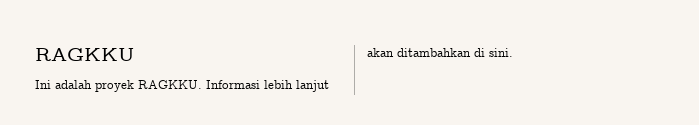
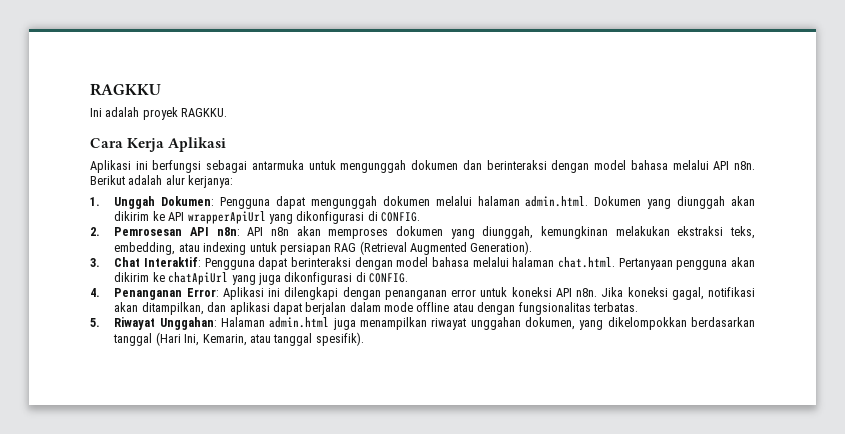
- Ini adalah proyek RAGKKU. Informasi lebih lanjut akan ditambahkan di sini.
+ Ini adalah proyek RAGKKU.
+ Cara Kerja Aplikasi
+ Aplikasi ini berfungsi sebagai antarmuka untuk mengunggah dokumen dan berinteraksi dengan model bahasa melalui API n8n. Berikut adalah alur kerjanya:
+ 1. Unggah Dokumen: Pengguna dapat mengunggah dokumen melalui halaman admin.html. Dokumen yang diunggah akan dikirim ke API wrapperApiUrl yang dikonfigurasi di CONFIG.
+ 2. Pemrosesan API n8n: API n8n akan memproses dokumen yang diunggah, kemungkinan melakukan ekstraksi teks, embedding, atau indexing untuk persiapan RAG (Retrieval Augmented Generation).
+ 3. Chat Interaktif: Pengguna dapat berinteraksi dengan model bahasa melalui halaman chat.html. Pertanyaan pengguna akan dikirim ke chatApiUrl yang juga dikonfigurasi di CONFIG.
+ 4. Penanganan Error: Aplikasi ini dilengkapi dengan penanganan error untuk koneksi API n8n. Jika koneksi gagal, notifikasi akan ditampilkan, dan aplikasi dapat berjalan dalam mode offline atau dengan fungsionalitas terbatas.
+ 5. Riwayat Unggahan: Halaman admin.html juga menampilkan riwayat unggahan dokumen, yang dikelompokkan berdasarkan tanggal (Hari Ini, Kemarin, atau tanggal spesifik).

